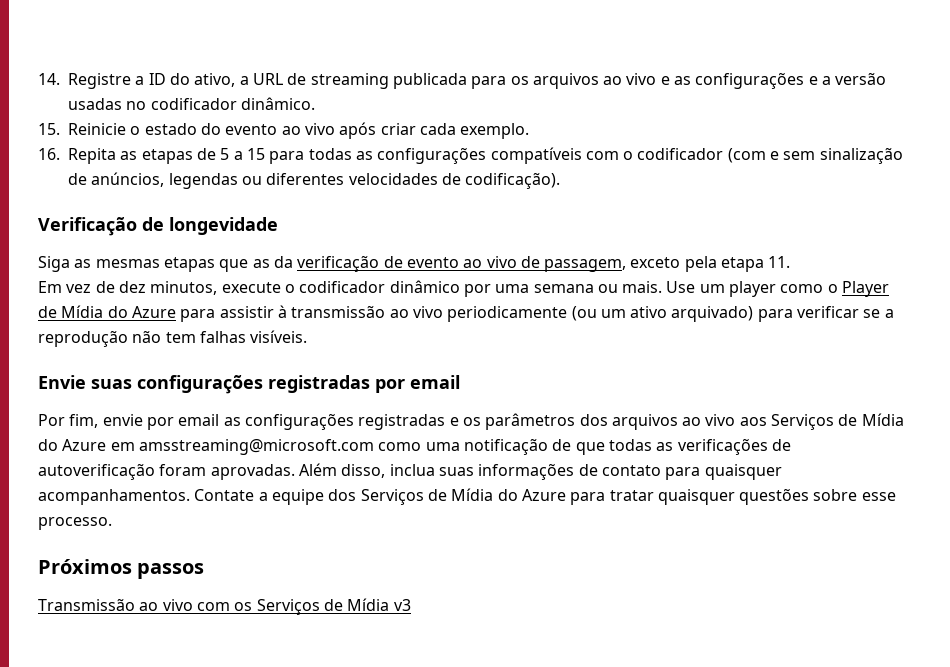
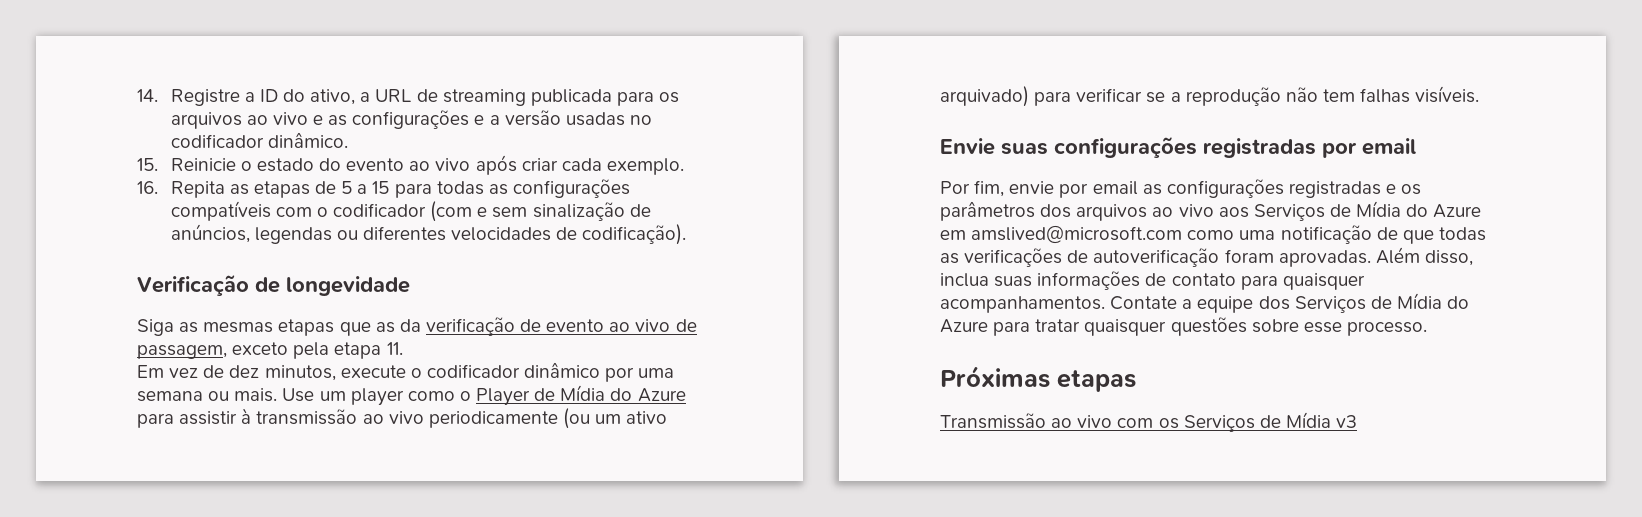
- Por fim, envie por email as configurações registradas e os parâmetros dos arquivos ao vivo aos Serviços de Mídia do Azure em amsstreaming@microsoft.com como uma notificação de que todas as verificações de autoverificação foram aprovadas.
+ Por fim, envie por email as configurações registradas e os parâmetros dos arquivos ao vivo aos Serviços de Mídia do Azure em amslived@microsoft.com como uma notificação de que todas as verificações de autoverificação foram aprovadas.
- Próximos passos
+ Próximas etapas

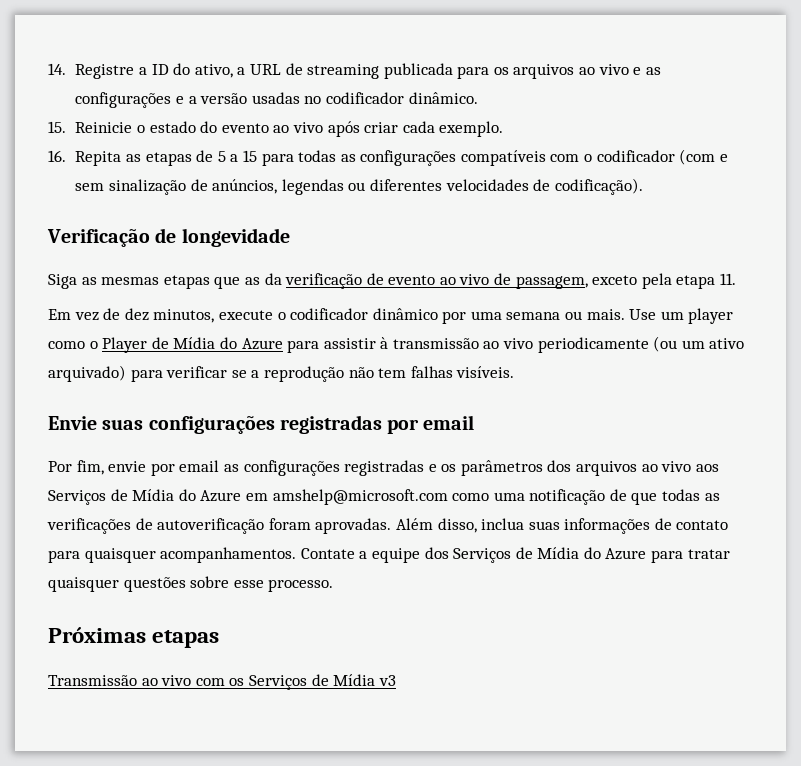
- Por fim, envie por email as configurações registradas e os parâmetros dos arquivos ao vivo aos Serviços de Mídia do Azure em amslived@microsoft.com como uma notificação de que todas as verificações de autoverificação foram aprovadas.
+ Por fim, envie por email as configurações registradas e os parâmetros dos arquivos ao vivo aos Serviços de Mídia do Azure em amshelp@microsoft.com como uma notificação de que todas as verificações de autoverificação foram aprovadas.

